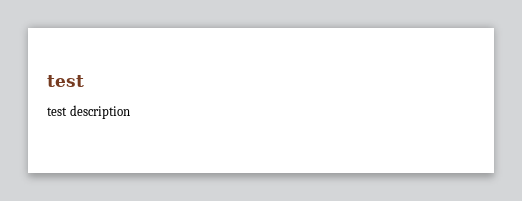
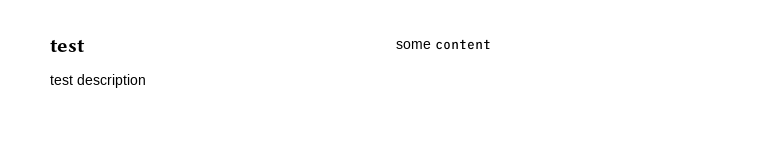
+ some content

